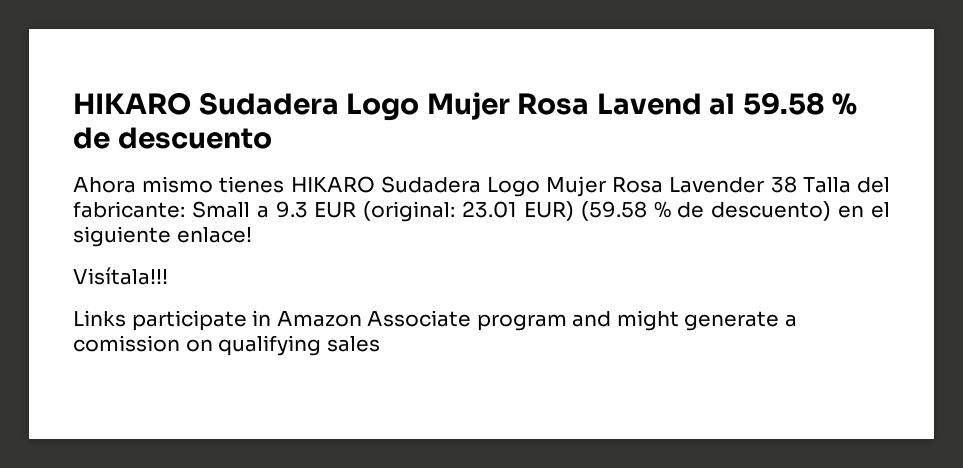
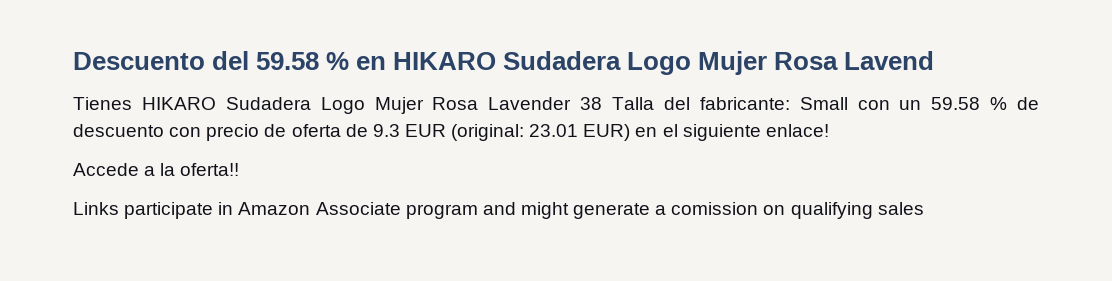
- HIKARO Sudadera Logo Mujer Rosa Lavend al 59.58 % de descuento
- Ahora mismo tienes HIKARO Sudadera Logo Mujer Rosa Lavender 38 Talla del fabricante: Small a 9.3 EUR (original: 23.01 EUR) (59.58 % de descuento) en el siguiente enlace!
+ Descuento del 59.58 % en HIKARO Sudadera Logo Mujer Rosa Lavend
+ Tienes HIKARO Sudadera Logo Mujer Rosa Lavender 38 Talla del fabricante: Small con un 59.58 % de descuento con precio de oferta de 9.3 EUR (original: 23.01 EUR) en el siguiente enlace!
- Visítala!!!
+ Accede a la oferta!!

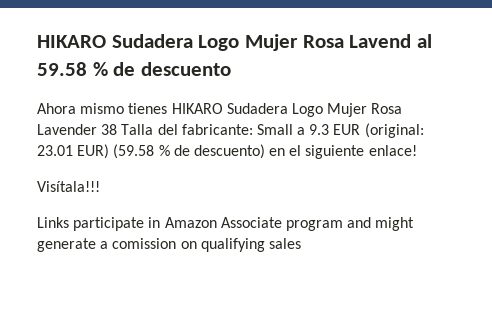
- Descuento del 59.58 % en HIKARO Sudadera Logo Mujer Rosa Lavend
- Tienes HIKARO Sudadera Logo Mujer Rosa Lavender 38 Talla del fabricante: Small con un 59.58 % de descuento con precio de oferta de 9.3 EUR (original: 23.01 EUR) en el siguiente enlace!
+ HIKARO Sudadera Logo Mujer Rosa Lavend al 59.58 % de descuento
+ Ahora mismo tienes HIKARO Sudadera Logo Mujer Rosa Lavender 38 Talla del fabricante: Small a 9.3 EUR (original: 23.01 EUR) (59.58 % de descuento) en el siguiente enlace!
- Accede a la oferta!!
+ Visítala!!!

